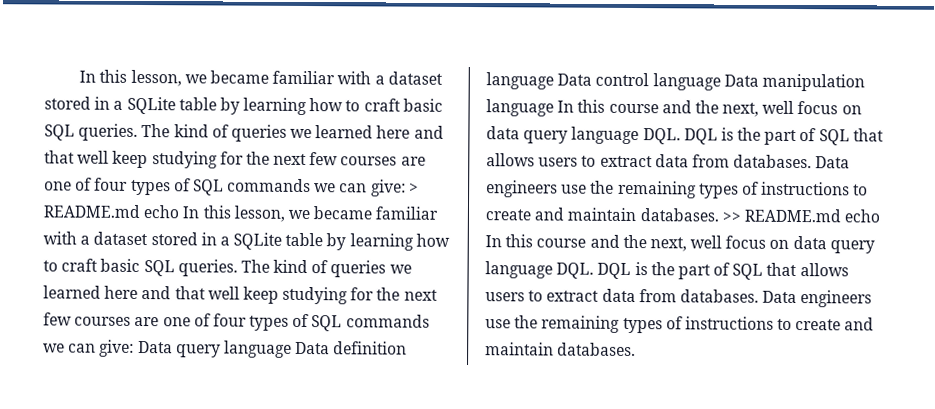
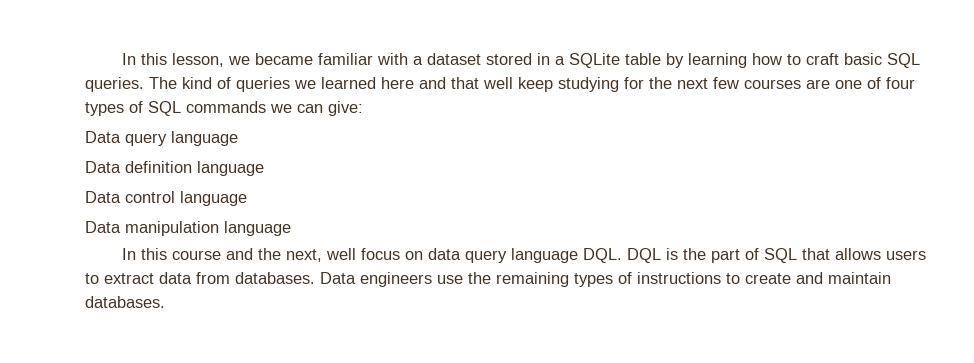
- The kind of queries we learned here and that well keep studying for the next few courses are one of four types of SQL commands we can give: > README.md echo In this lesson, we became familiar with a dataset stored in a SQLite table by learning how to craft basic SQL queries. The kind of queries we learned here and that well keep studying for the next few courses are one of four types of SQL commands we can give: Data query language Data definition language Data control language Data manipulation language In this course and the next, well focus on data query language DQL. DQL is the part of SQL that allows users to extract data from databases.
+ The kind of queries we learned here and that well keep studying for the next few courses are one of four types of SQL commands we can give:
+ Data query language
+ Data definition language
+ Data control language
+ Data manipulation language
+ In this course and the next, well focus on data query language DQL. DQL is the part of SQL that allows users to extract data from databases.
- >> README.md echo In this course and the next, well focus on data query language DQL. DQL is the part of SQL that allows users to extract data from databases. Data engineers use the remaining types of instructions to create and maintain databases.

